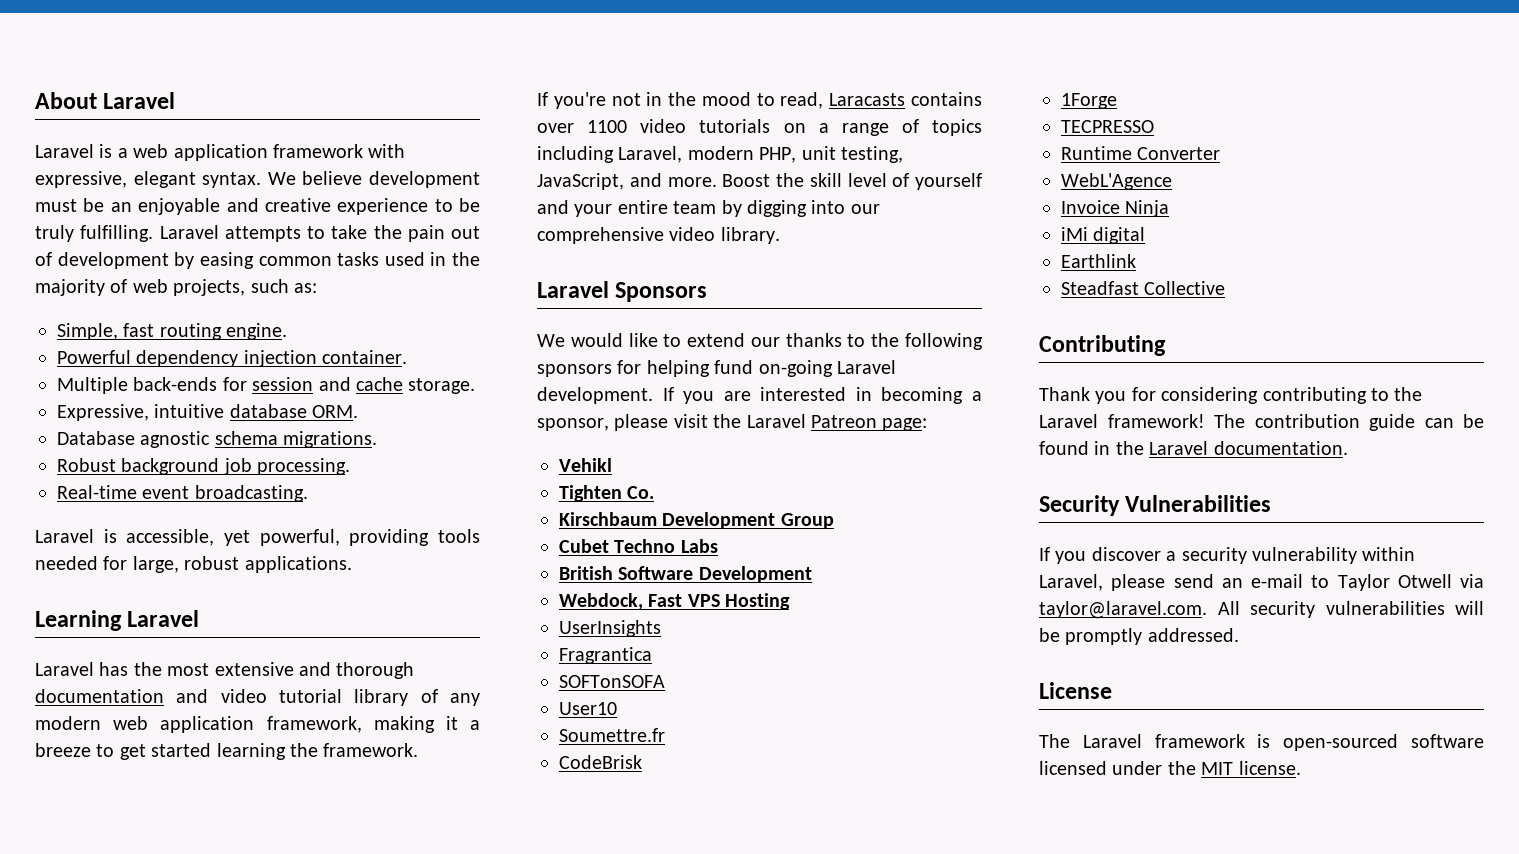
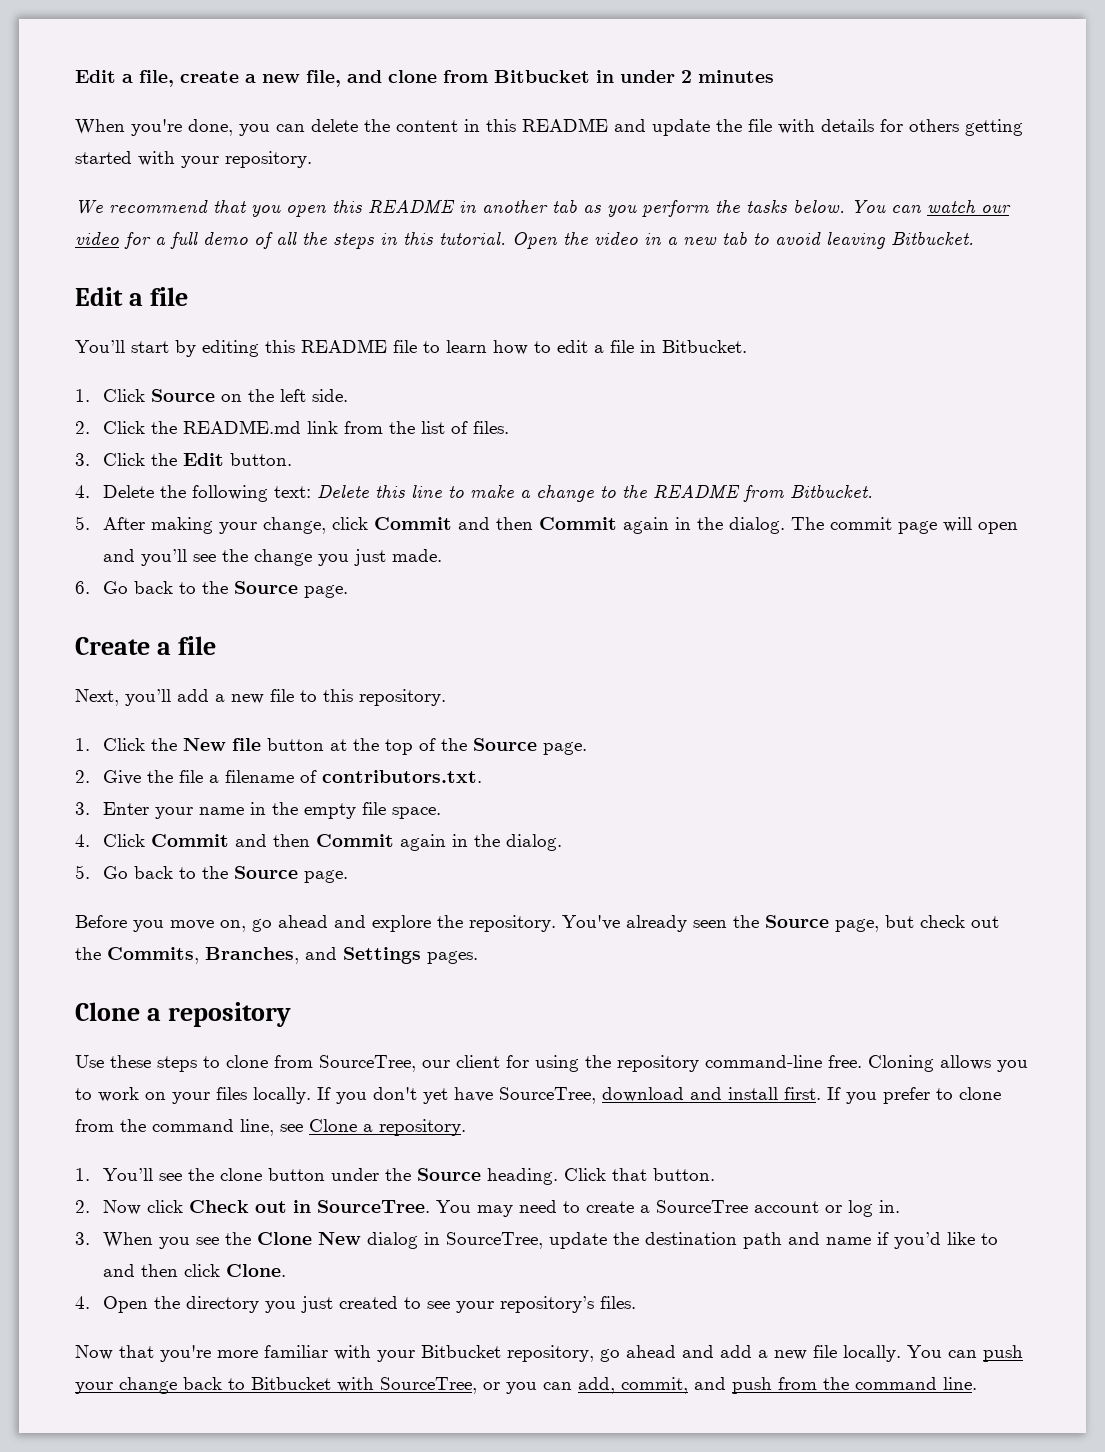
- About Laravel
- Laravel is a web application framework with expressive, elegant syntax. We believe development must be an enjoyable and creative experience to be truly fulfilling. Laravel attempts to take the pain out of development by easing common tasks used in the majority of web projects, such as:
- Simple, fast routing engine.
- Powerful dependency injection container.
- Multiple back-ends for session and cache storage.
- Expressive, intuitive database ORM.
- Database agnostic schema migrations.
- Robust background job processing.
- Real-time event broadcasting.
- Laravel is accessible, yet powerful, providing tools needed for large, robust applications.
- Learning Laravel
- Laravel has the most extensive and thorough documentation and video tutorial library of any modern web application framework, making it a breeze to get started learning the framework.
- If you're not in the mood to read, Laracasts contains over 1100 video tutorials on a range of topics including Laravel, modern PHP, unit testing, JavaScript, and more. Boost the skill level of yourself and your entire team by digging into our comprehensive video library.
- Laravel Sponsors
- We would like to extend our thanks to the following sponsors for helping fund on-going Laravel development. If you are interested in becoming a sponsor, please visit the Laravel Patreon page:
- Vehikl
- Tighten Co.
- Kirschbaum Development Group
- Cubet Techno Labs
- British Software Development
- Webdock, Fast VPS Hosting
- UserInsights
- Fragrantica
- SOFTonSOFA
- User10
- Soumettre.fr
- CodeBrisk
- 1Forge
- TECPRESSO
- Runtime Converter
- WebL'Agence
- Invoice Ninja
- iMi digital
- Earthlink
- Steadfast Collective
- Contributing
- Thank you for considering contributing to the Laravel framework! The contribution guide can be found in the Laravel documentation.
- Security Vulnerabilities
- If you discover a security vulnerability within Laravel, please send an e-mail to Taylor Otwell via taylor@laravel.com. All security vulnerabilities will be promptly addressed.
- License
- The Laravel framework is open-sourced software licensed under the MIT license.
+ Edit a file, create a new file, and clone from Bitbucket in under 2 minutes
+ When you're done, you can delete the content in this README and update the file with details for others getting started with your repository.
+ We recommend that you open this README in another tab as you perform the tasks below. You can watch our video for a full demo of all the steps in this tutorial. Open the video in a new tab to avoid leaving Bitbucket.
+ Edit a file
+ You’ll start by editing this README file to learn how to edit a file in Bitbucket.
+ 1. Click Source on the left side.
+ 2. Click the README.md link from the list of files.
+ 3. Click the Edit button.
+ 4. Delete the following text: Delete this line to make a change to the README from Bitbucket.
+ 5. After making your change, click Commit and then Commit again in the dialog. The commit page will open and you’ll see the change you just made.
+ 6. Go back to the Source page.
+ Create a file
+ Next, you’ll add a new file to this repository.
+ 1. Click the New file button at the top of the Source page.
+ 2. Give the file a filename of contributors.txt.
+ 3. Enter your name in the empty file space.
+ 4. Click Commit and then Commit again in the dialog.
+ 5. Go back to the Source page.
+ Before you move on, go ahead and explore the repository. You've already seen the Source page, but check out the Commits, Branches, and Settings pages.
+ Clone a repository
+ Use these steps to clone from SourceTree, our client for using the repository command-line free. Cloning allows you to work on your files locally. If you don't yet have SourceTree, download and install first. If you prefer to clone from the command line, see Clone a repository.
+ 1. You’ll see the clone button under the Source heading. Click that button.
+ 2. Now click Check out in SourceTree. You may need to create a SourceTree account or log in.
+ 3. When you see the Clone New dialog in SourceTree, update the destination path and name if you’d like to and then click Clone.
+ 4. Open the directory you just created to see your repository’s files.
+ Now that you're more familiar with your Bitbucket repository, go ahead and add a new file locally. You can push your change back to Bitbucket with SourceTree, or you can add, commit, and push from the command line.

